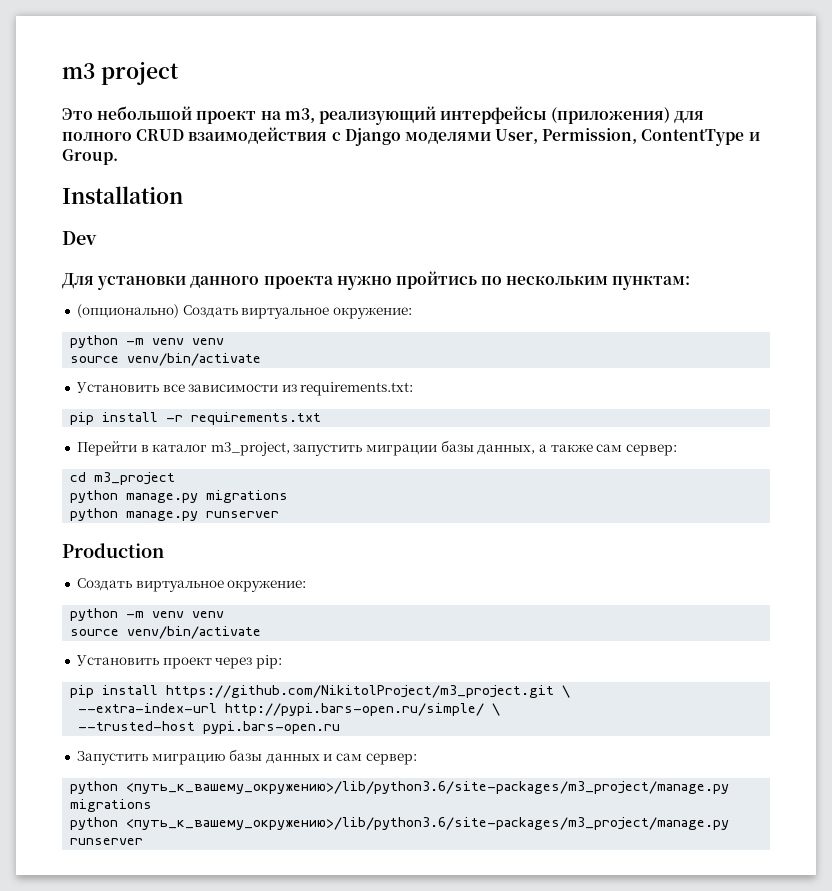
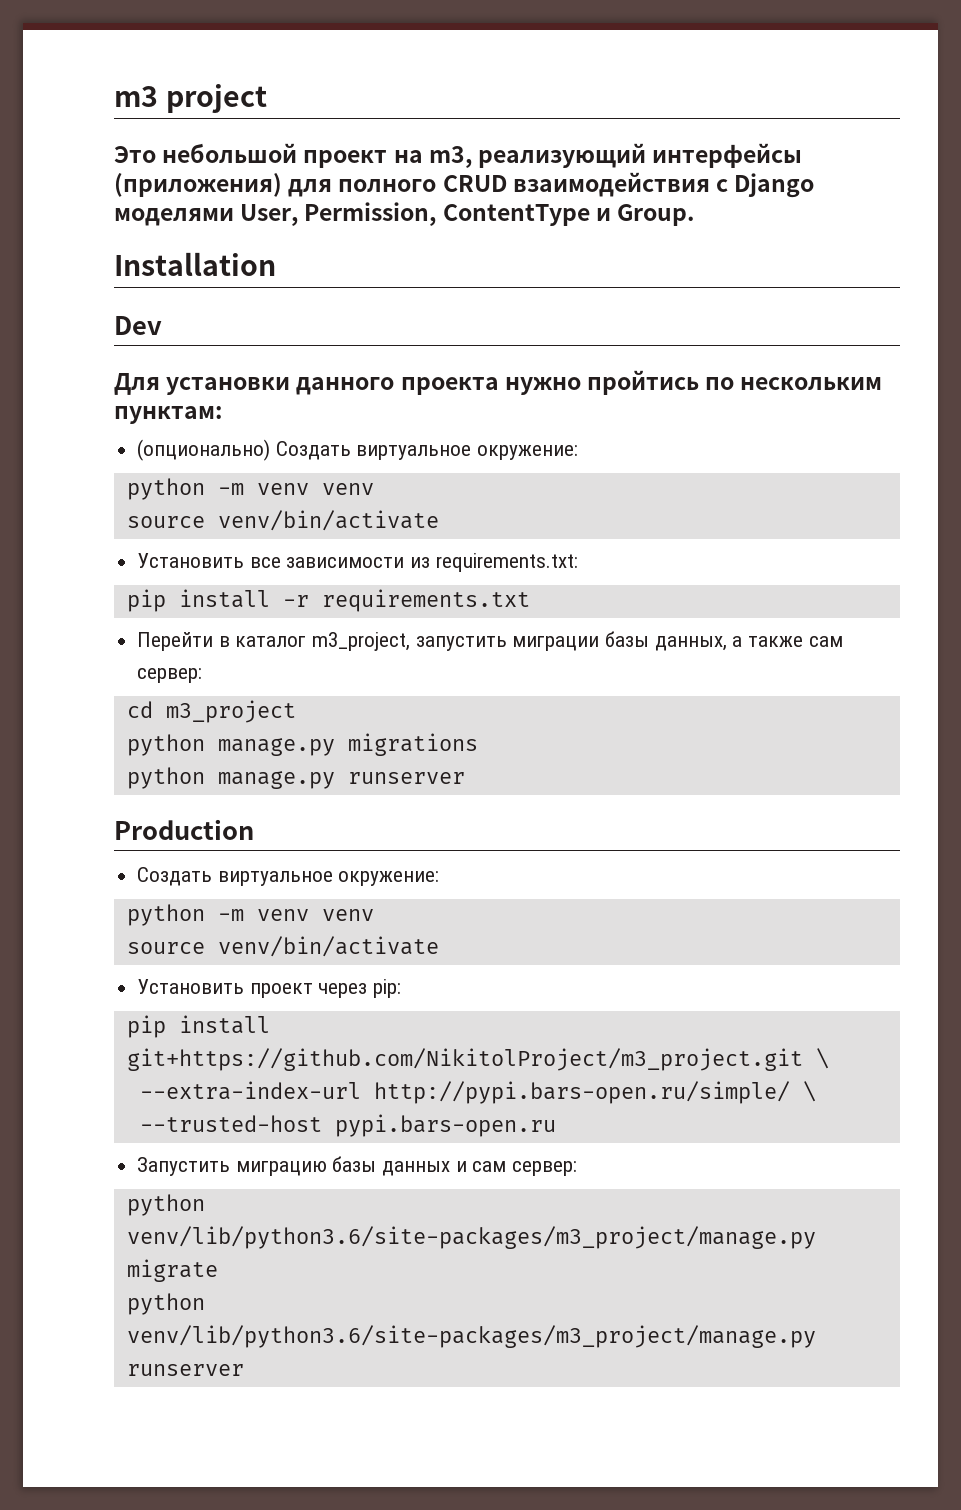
- pip install https://github.com/NikitolProject/m3_project.git \
+ pip install git+https://github.com/NikitolProject/m3_project.git \
- python <путь_к_вашему_окружению>/lib/python3.6/site-packages/m3_project/manage.py migrations
- python <путь_к_вашему_окружению>/lib/python3.6/site-packages/m3_project/manage.py runserver
+ python venv/lib/python3.6/site-packages/m3_project/manage.py migrate
+ python venv/lib/python3.6/site-packages/m3_project/manage.py runserver

